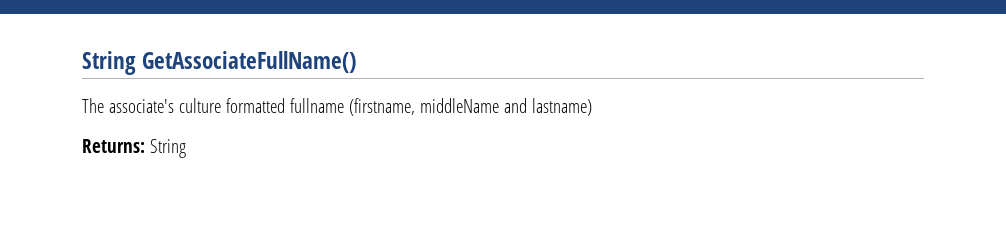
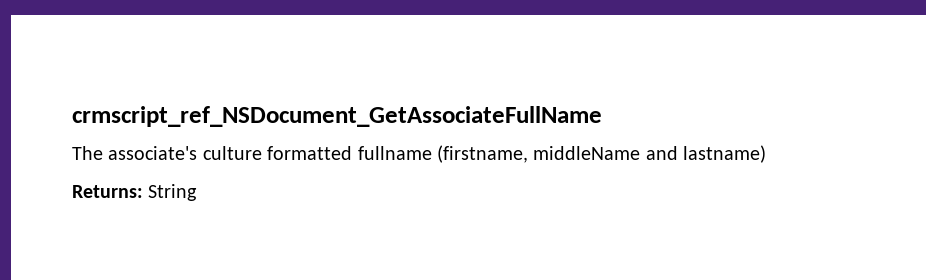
- String GetAssociateFullName()
+ crmscript_ref_NSDocument_GetAssociateFullName

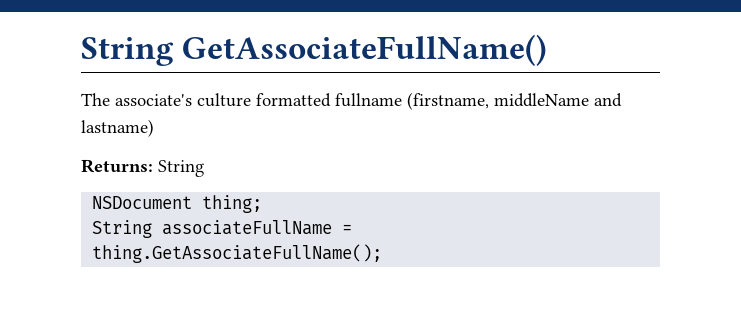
- crmscript_ref_NSDocument_GetAssociateFullName
+ String GetAssociateFullName()
+ NSDocument thing;
+ String associateFullName = thing.GetAssociateFullName();

